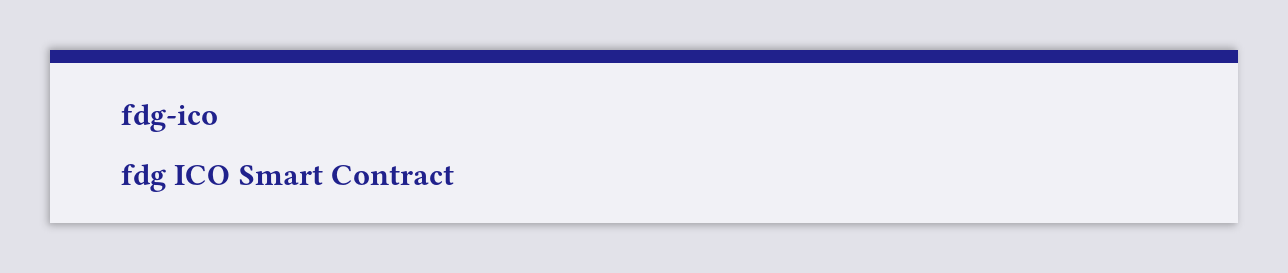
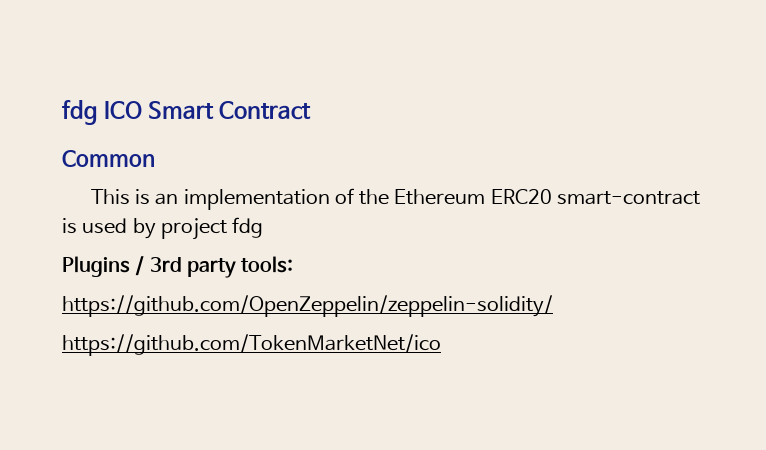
- fdg-ico
+ Common
+ This is an implementation of the Ethereum ERC20 smart-contract is used by project fdg
+ Plugins / 3rd party tools:
+ https://github.com/OpenZeppelin/zeppelin-solidity/
+ https://github.com/TokenMarketNet/ico

